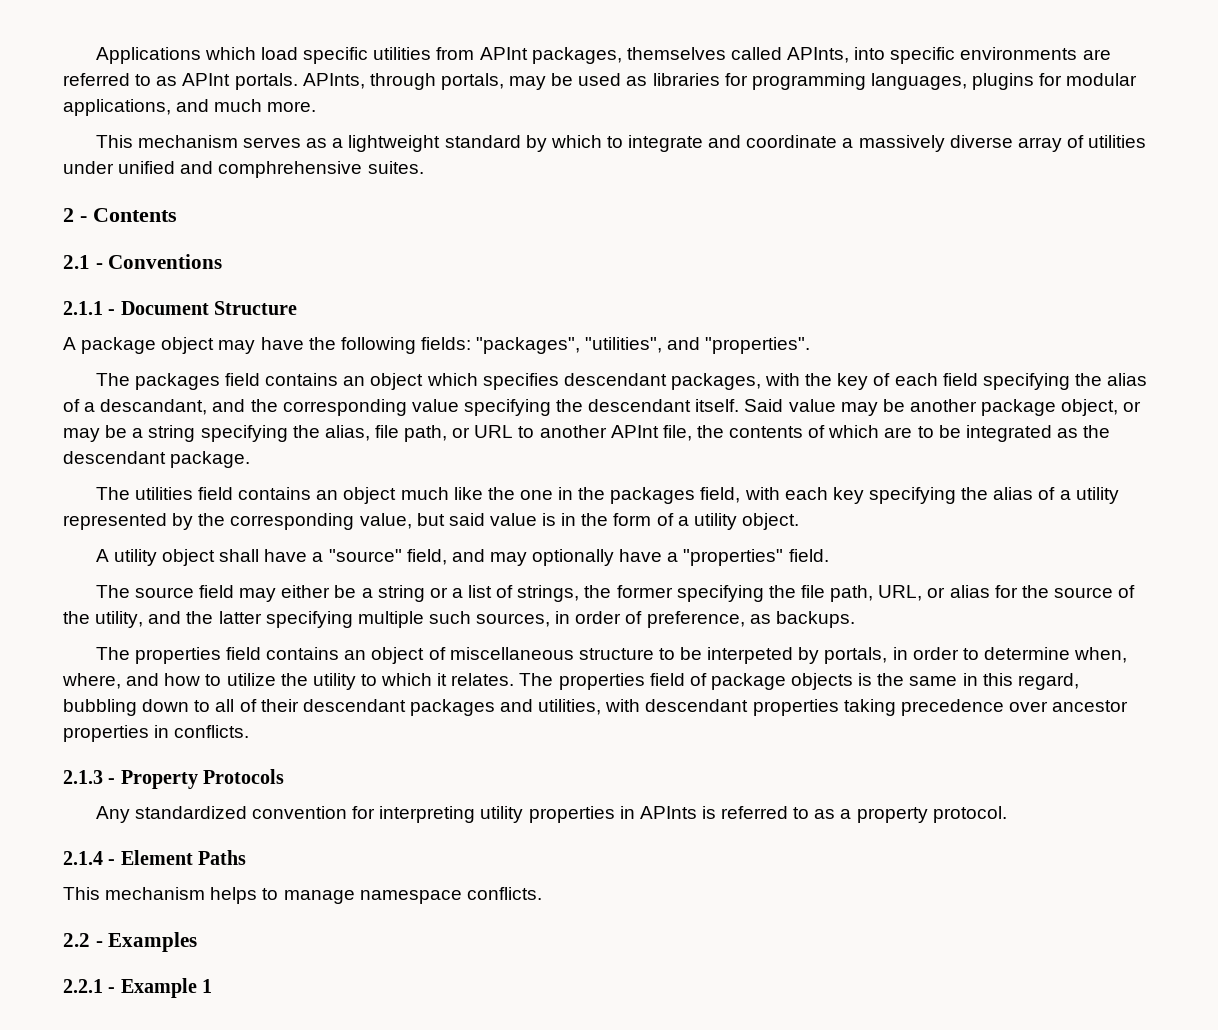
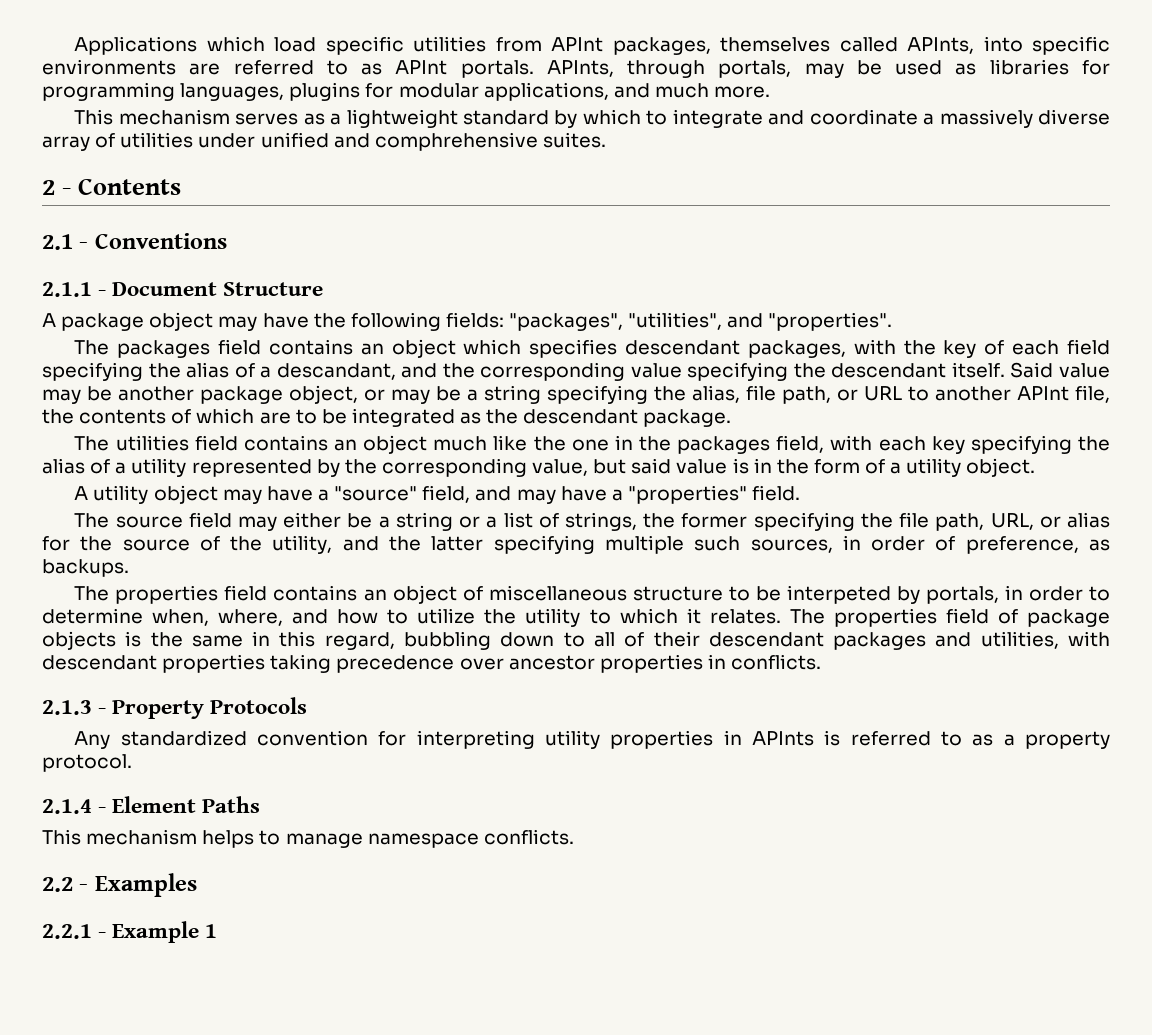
- A utility object shall have a "source" field, and may optionally have a "properties" field.
+ A utility object may have a "source" field, and may have a "properties" field.

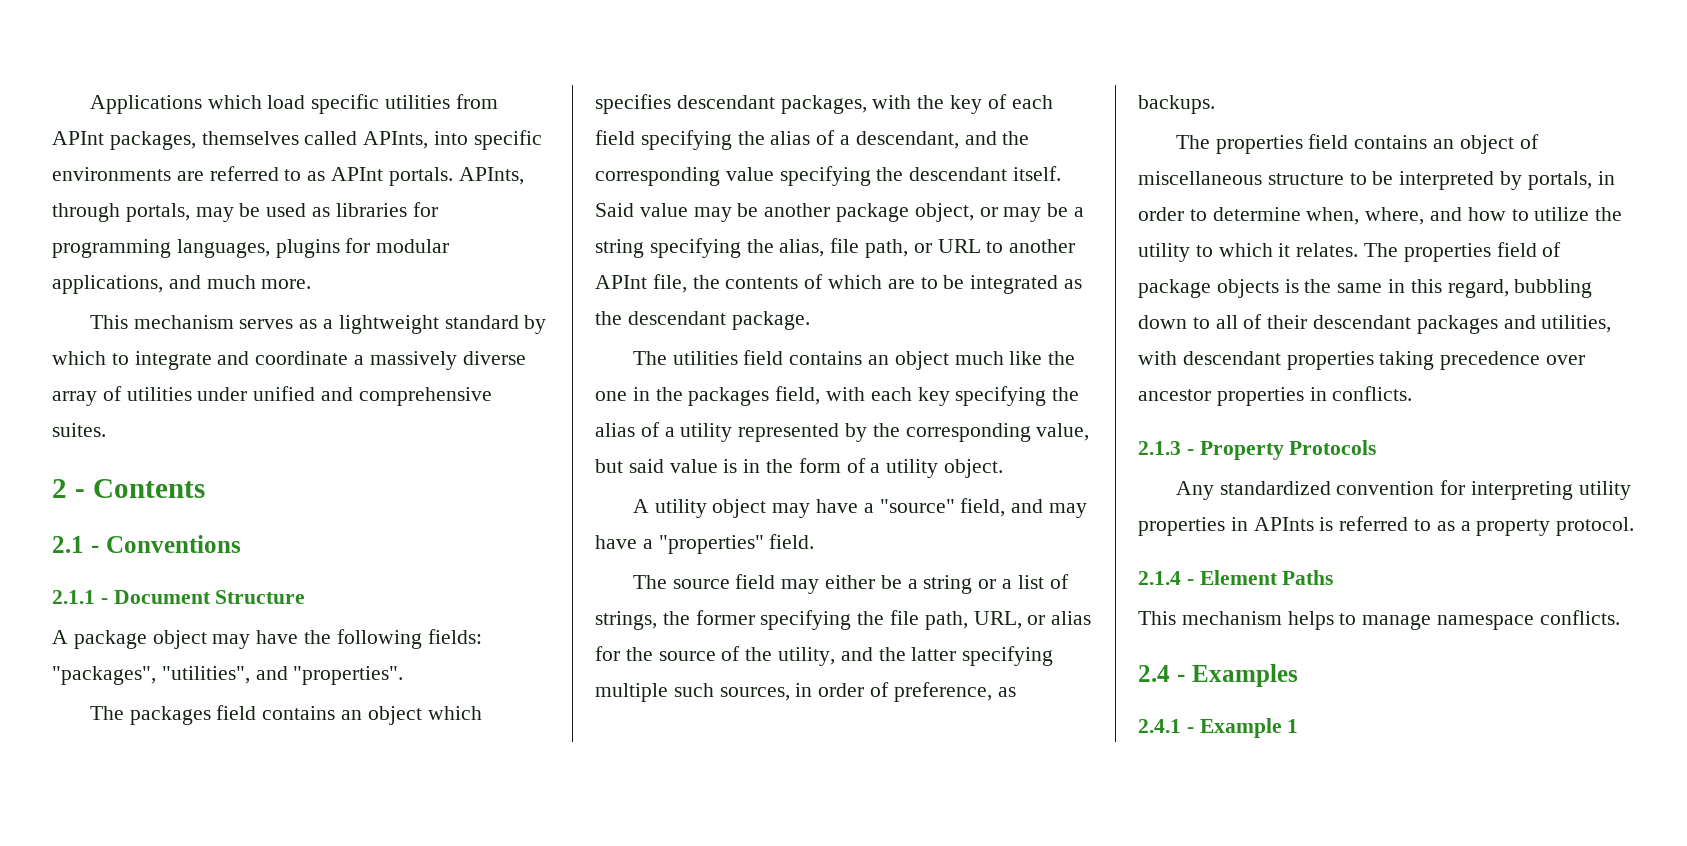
- This mechanism serves as a lightweight standard by which to integrate and coordinate a massively diverse array of utilities under unified and comphrehensive suites.
+ This mechanism serves as a lightweight standard by which to integrate and coordinate a massively diverse array of utilities under unified and comprehensive suites.
- The packages field contains an object which specifies descendant packages, with the key of each field specifying the alias of a descandant, and the corresponding value specifying the descendant itself.
+ The packages field contains an object which specifies descendant packages, with the key of each field specifying the alias of a descendant, and the corresponding value specifying the descendant itself.
- The properties field contains an object of miscellaneous structure to be interpeted by portals, in order to determine when, where, and how to utilize the utility to which it relates.
+ The properties field contains an object of miscellaneous structure to be interpreted by portals, in order to determine when, where, and how to utilize the utility to which it relates.
- 2.2 - Examples
+ 2.4 - Examples
- 2.2.1 - Example 1
+ 2.4.1 - Example 1

